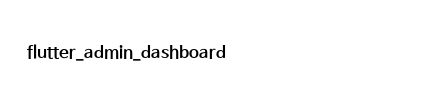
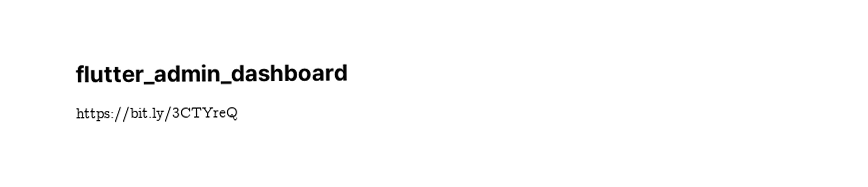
+ https://bit.ly/3CTYreQ

